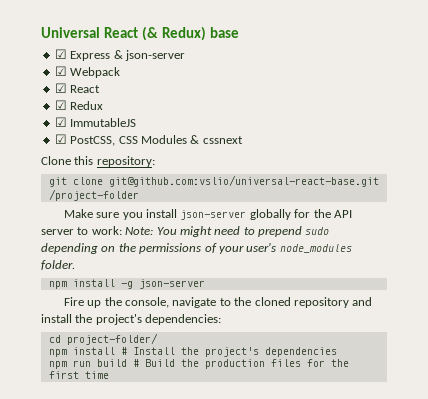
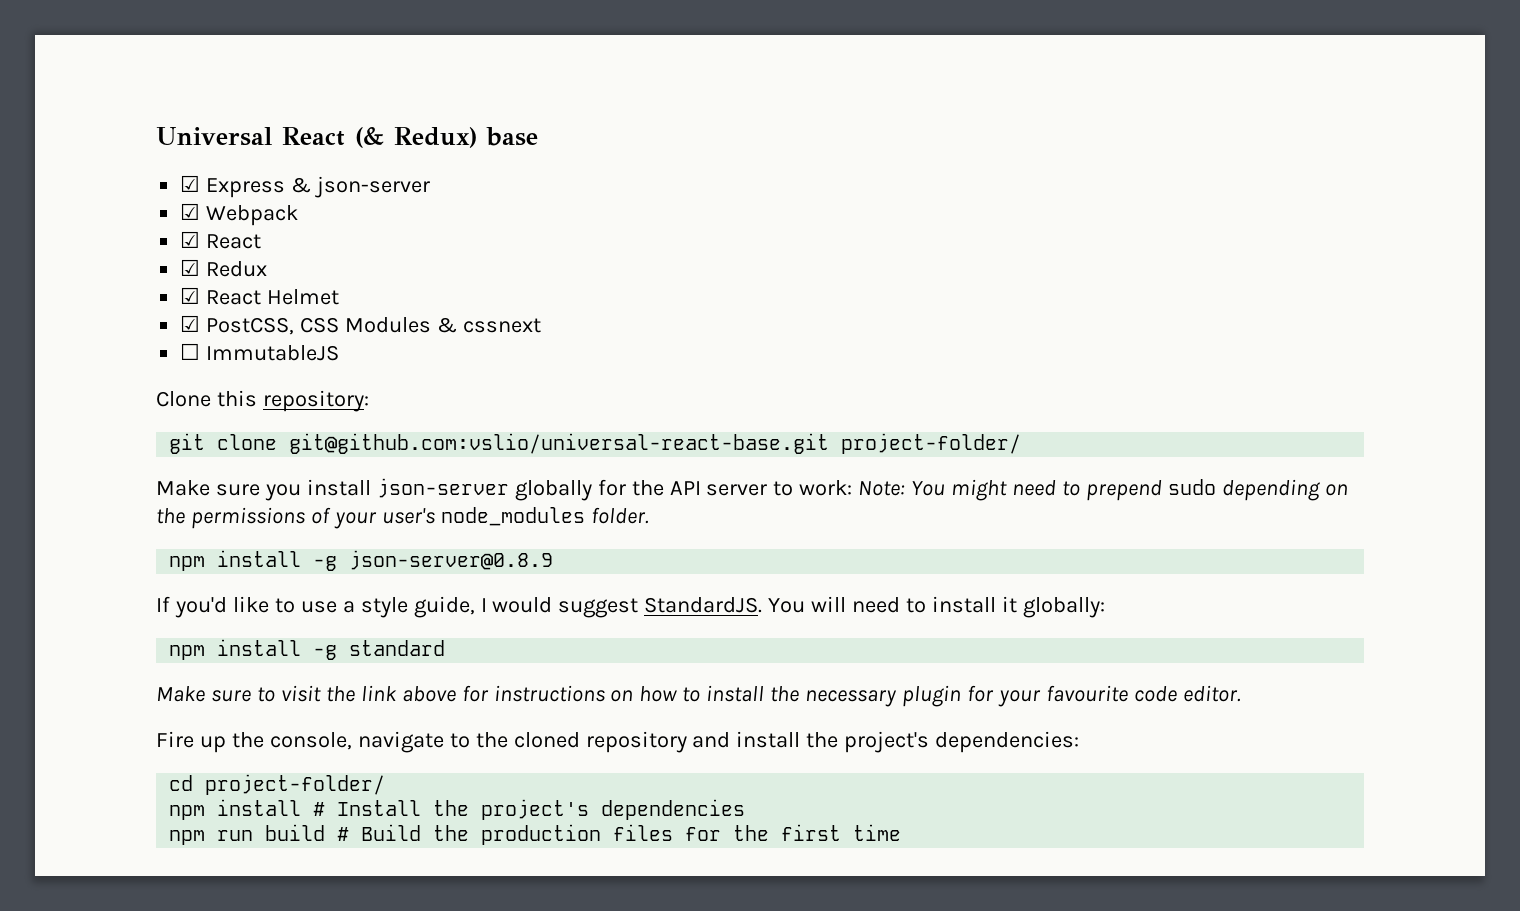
- ☑ ImmutableJS
+ ☑ React Helmet
+ ☐ ImmutableJS
- git clone git@github.com:vslio/universal-react-base.git /project-folder
+ git clone git@github.com:vslio/universal-react-base.git project-folder/
- npm install -g json-server
+ npm install -g json-server@0.8.9
+ If you'd like to use a style guide, I would suggest StandardJS. You will need to install it globally:
+ npm install -g standard
+ Make sure to visit the link above for instructions on how to install the necessary plugin for your favourite code editor.

